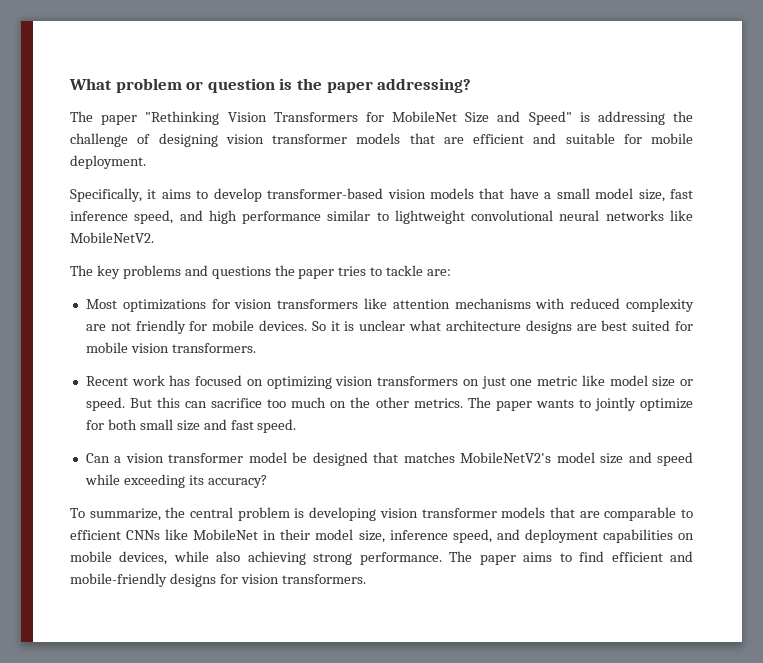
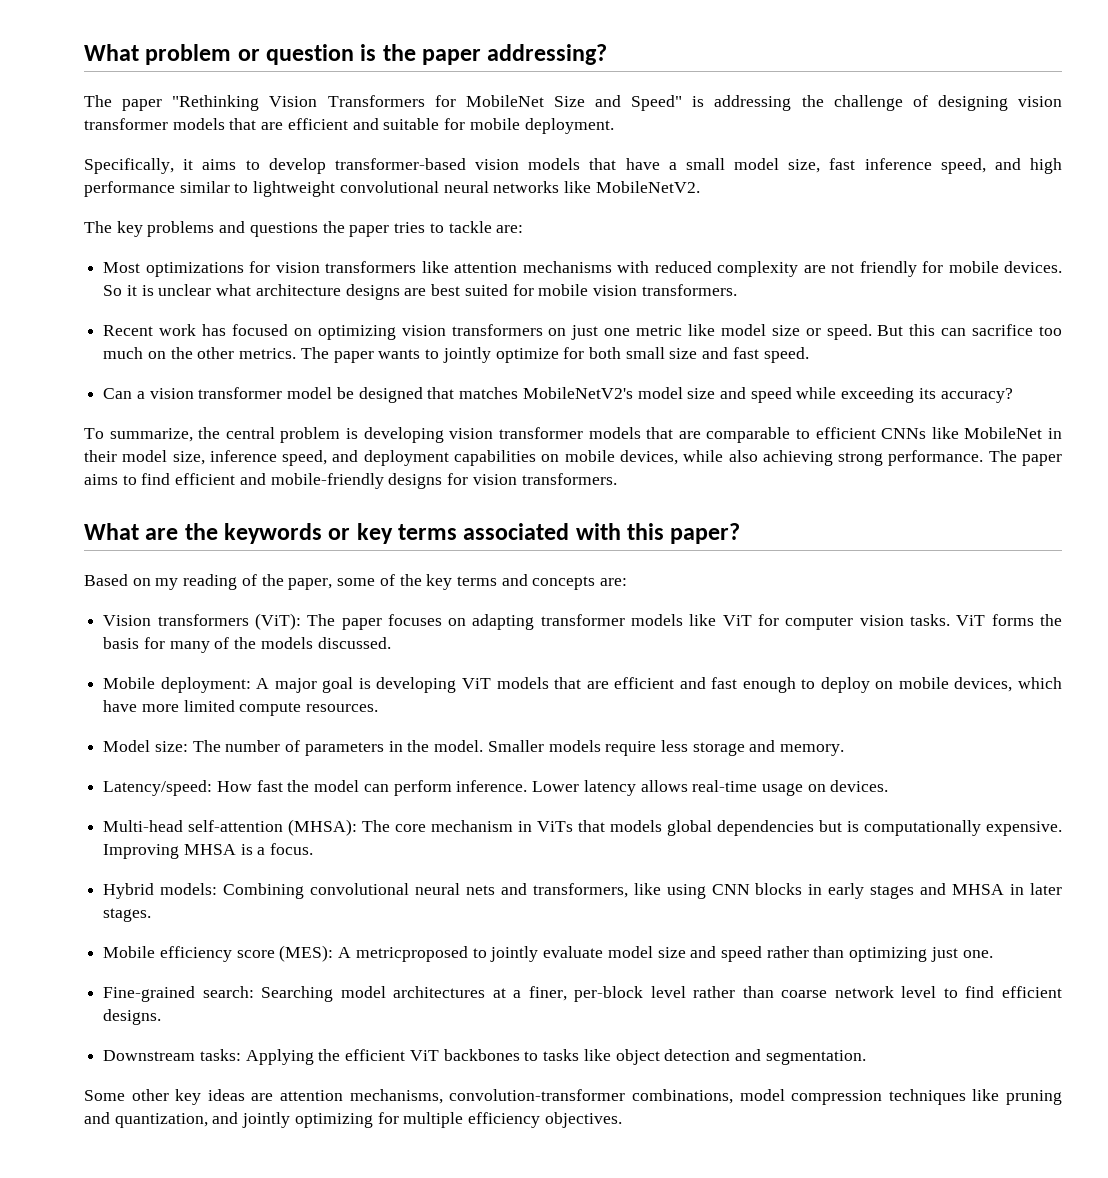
+ What are the keywords or key terms associated with this paper?
+ Based on my reading of the paper, some of the key terms and concepts are:
+ Vision transformers (ViT): The paper focuses on adapting transformer models like ViT for computer vision tasks. ViT forms the basis for many of the models discussed.
+ Mobile deployment: A major goal is developing ViT models that are efficient and fast enough to deploy on mobile devices, which have more limited compute resources.
+ Model size: The number of parameters in the model. Smaller models require less storage and memory.
+ Latency/speed: How fast the model can perform inference. Lower latency allows real-time usage on devices.
+ Multi-head self-attention (MHSA): The core mechanism in ViTs that models global dependencies but is computationally expensive. Improving MHSA is a focus.
+ Hybrid models: Combining convolutional neural nets and transformers, like using CNN blocks in early stages and MHSA in later stages.
+ Mobile efficiency score (MES): A metricproposed to jointly evaluate model size and speed rather than optimizing just one.
+ Fine-grained search: Searching model architectures at a finer, per-block level rather than coarse network level to find efficient designs.
+ Downstream tasks: Applying the efficient ViT backbones to tasks like object detection and segmentation.
+ Some other key ideas are attention mechanisms, convolution-transformer combinations, model compression techniques like pruning and quantization, and jointly optimizing for multiple efficiency objectives.

